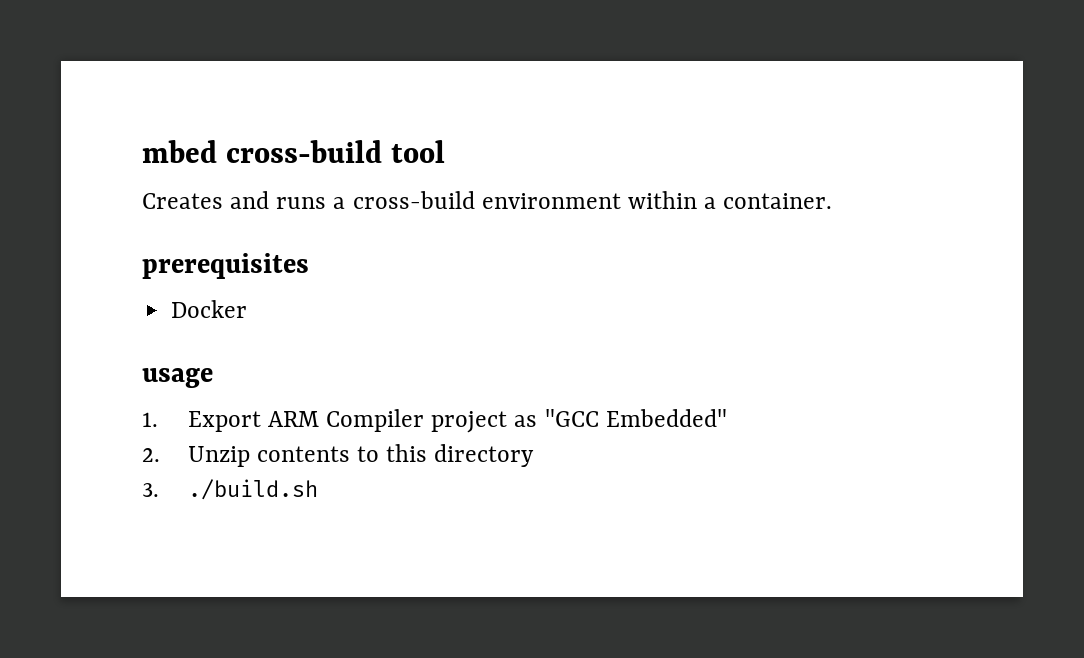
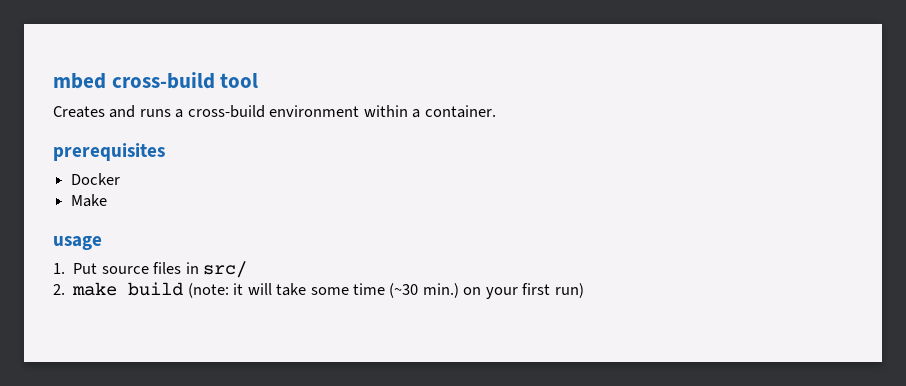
+ Make
- 1. Export ARM Compiler project as "GCC Embedded"
- 2. Unzip contents to this directory
- 3. ./build.sh
+ 1. Put source files in src/
+ 2. make build (note: it will take some time (~30 min.) on your first run)

